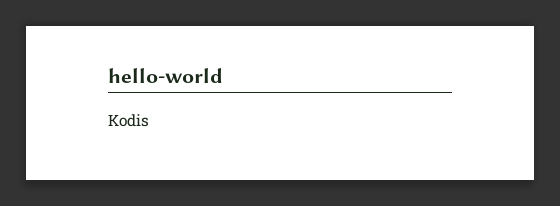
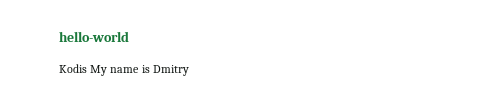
- Kodis
+ Kodis My name is Dmitry

